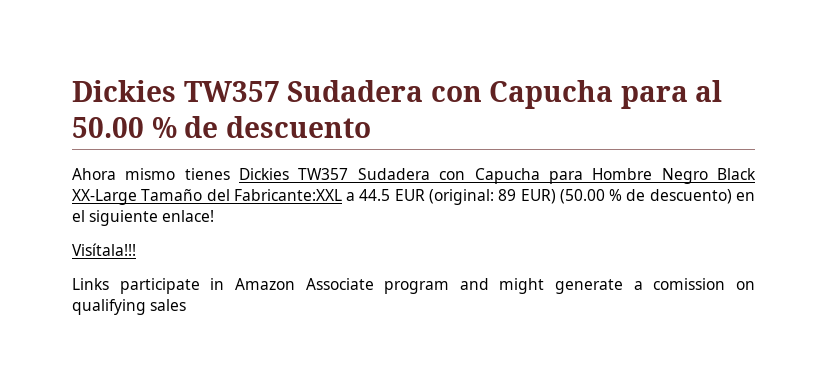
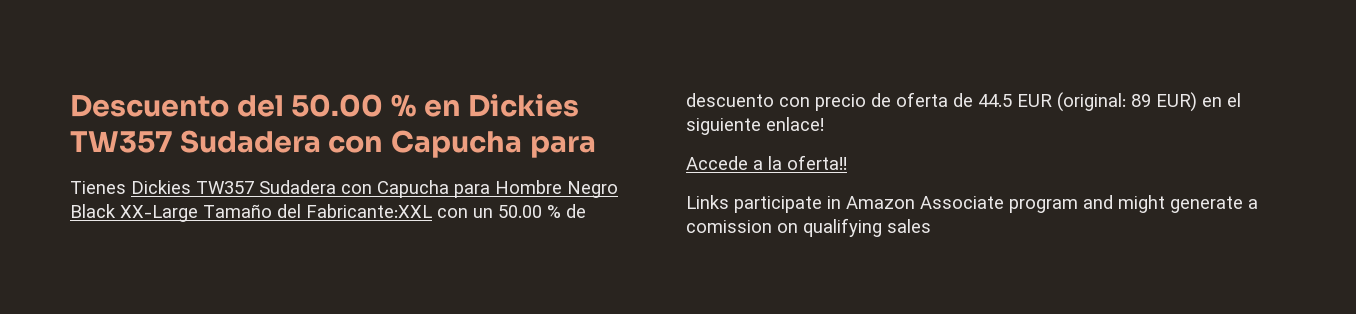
- Dickies TW357 Sudadera con Capucha para al 50.00 % de descuento
- Ahora mismo tienes Dickies TW357 Sudadera con Capucha para Hombre Negro Black XX-Large Tamaño del Fabricante:XXL a 44.5 EUR (original: 89 EUR) (50.00 % de descuento) en el siguiente enlace!
+ Descuento del 50.00 % en Dickies TW357 Sudadera con Capucha para
+ Tienes Dickies TW357 Sudadera con Capucha para Hombre Negro Black XX-Large Tamaño del Fabricante:XXL con un 50.00 % de descuento con precio de oferta de 44.5 EUR (original: 89 EUR) en el siguiente enlace!
- Visítala!!!
+ Accede a la oferta!!

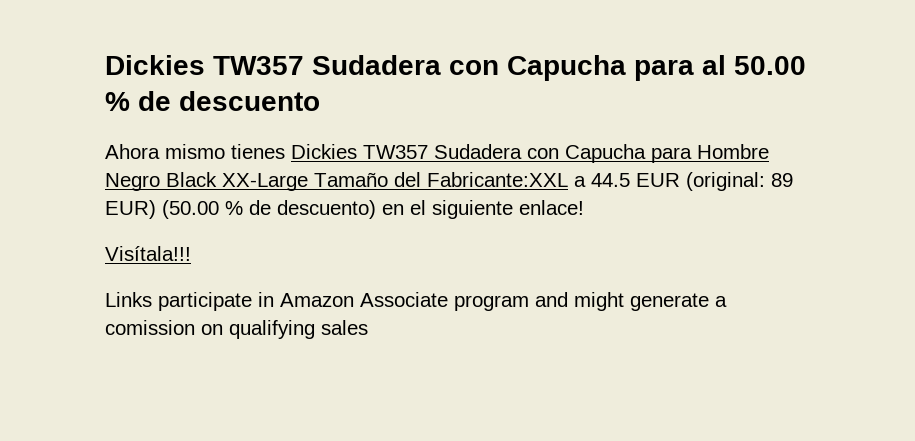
- Descuento del 50.00 % en Dickies TW357 Sudadera con Capucha para
- Tienes Dickies TW357 Sudadera con Capucha para Hombre Negro Black XX-Large Tamaño del Fabricante:XXL con un 50.00 % de descuento con precio de oferta de 44.5 EUR (original: 89 EUR) en el siguiente enlace!
+ Dickies TW357 Sudadera con Capucha para al 50.00 % de descuento
+ Ahora mismo tienes Dickies TW357 Sudadera con Capucha para Hombre Negro Black XX-Large Tamaño del Fabricante:XXL a 44.5 EUR (original: 89 EUR) (50.00 % de descuento) en el siguiente enlace!
- Accede a la oferta!!
+ Visítala!!!

